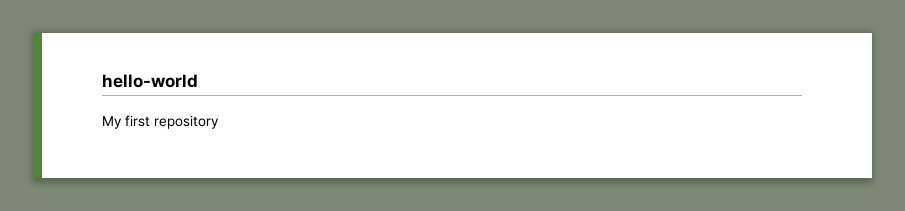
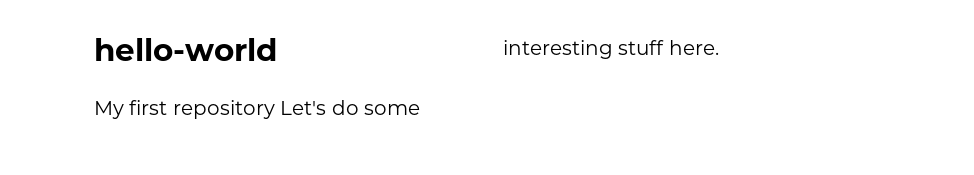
- My first repository
+ My first repository Let's do some interesting stuff here.

